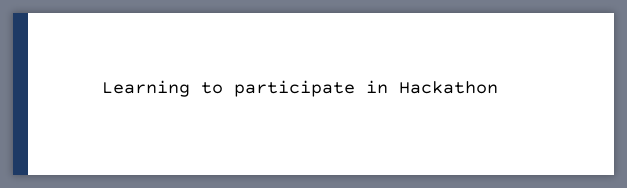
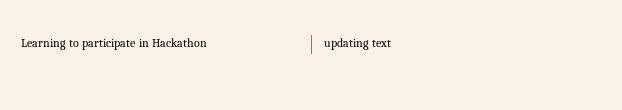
+ updating text

